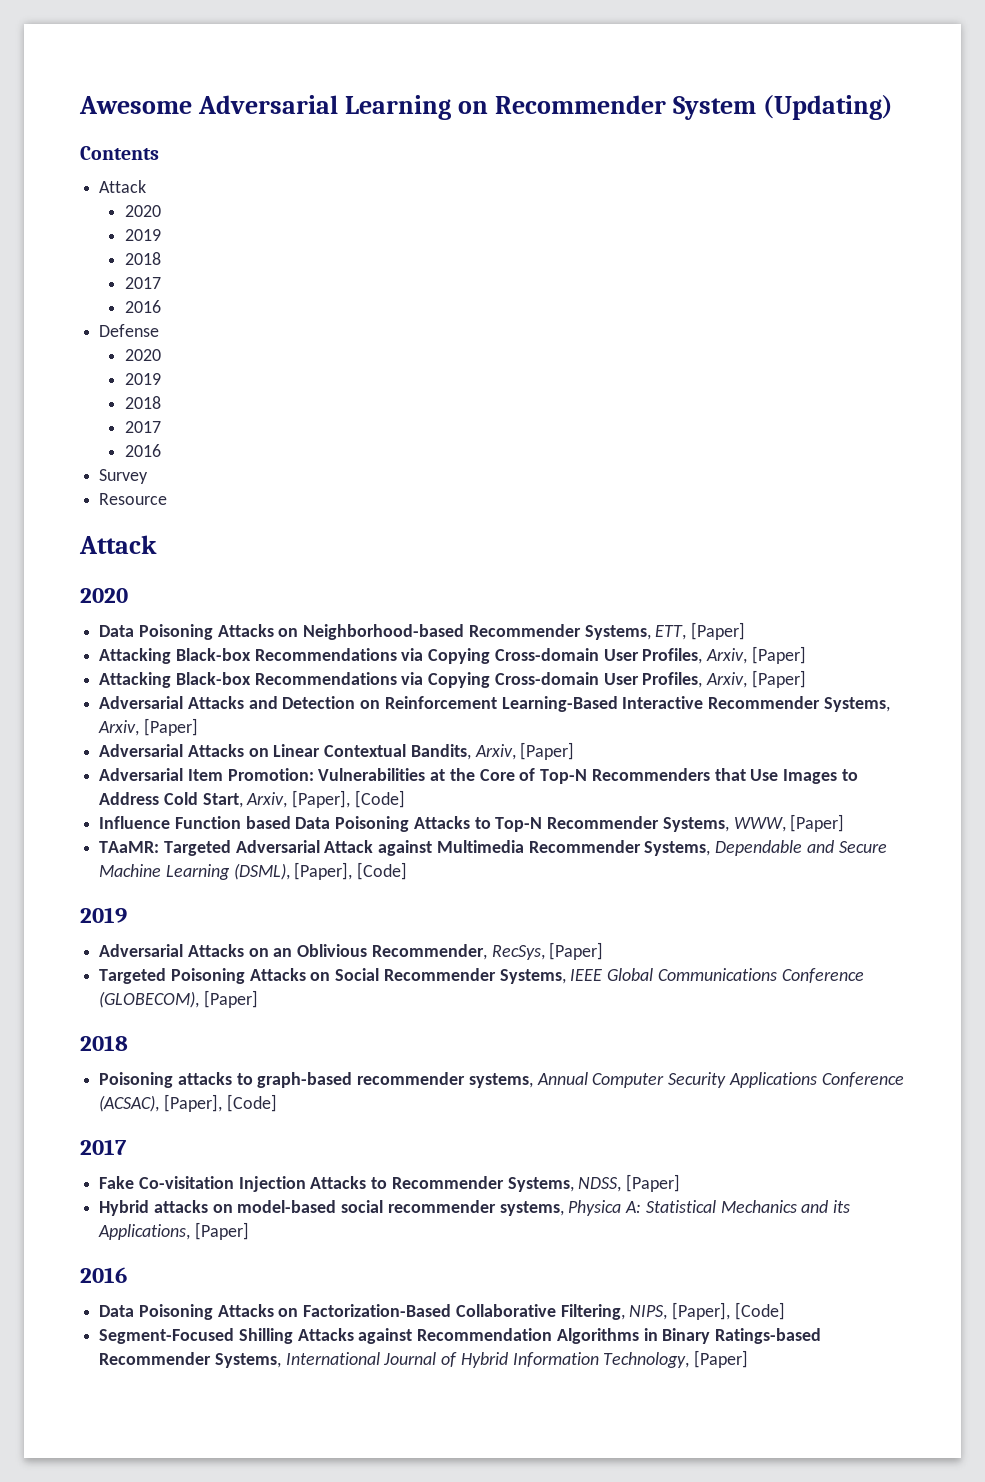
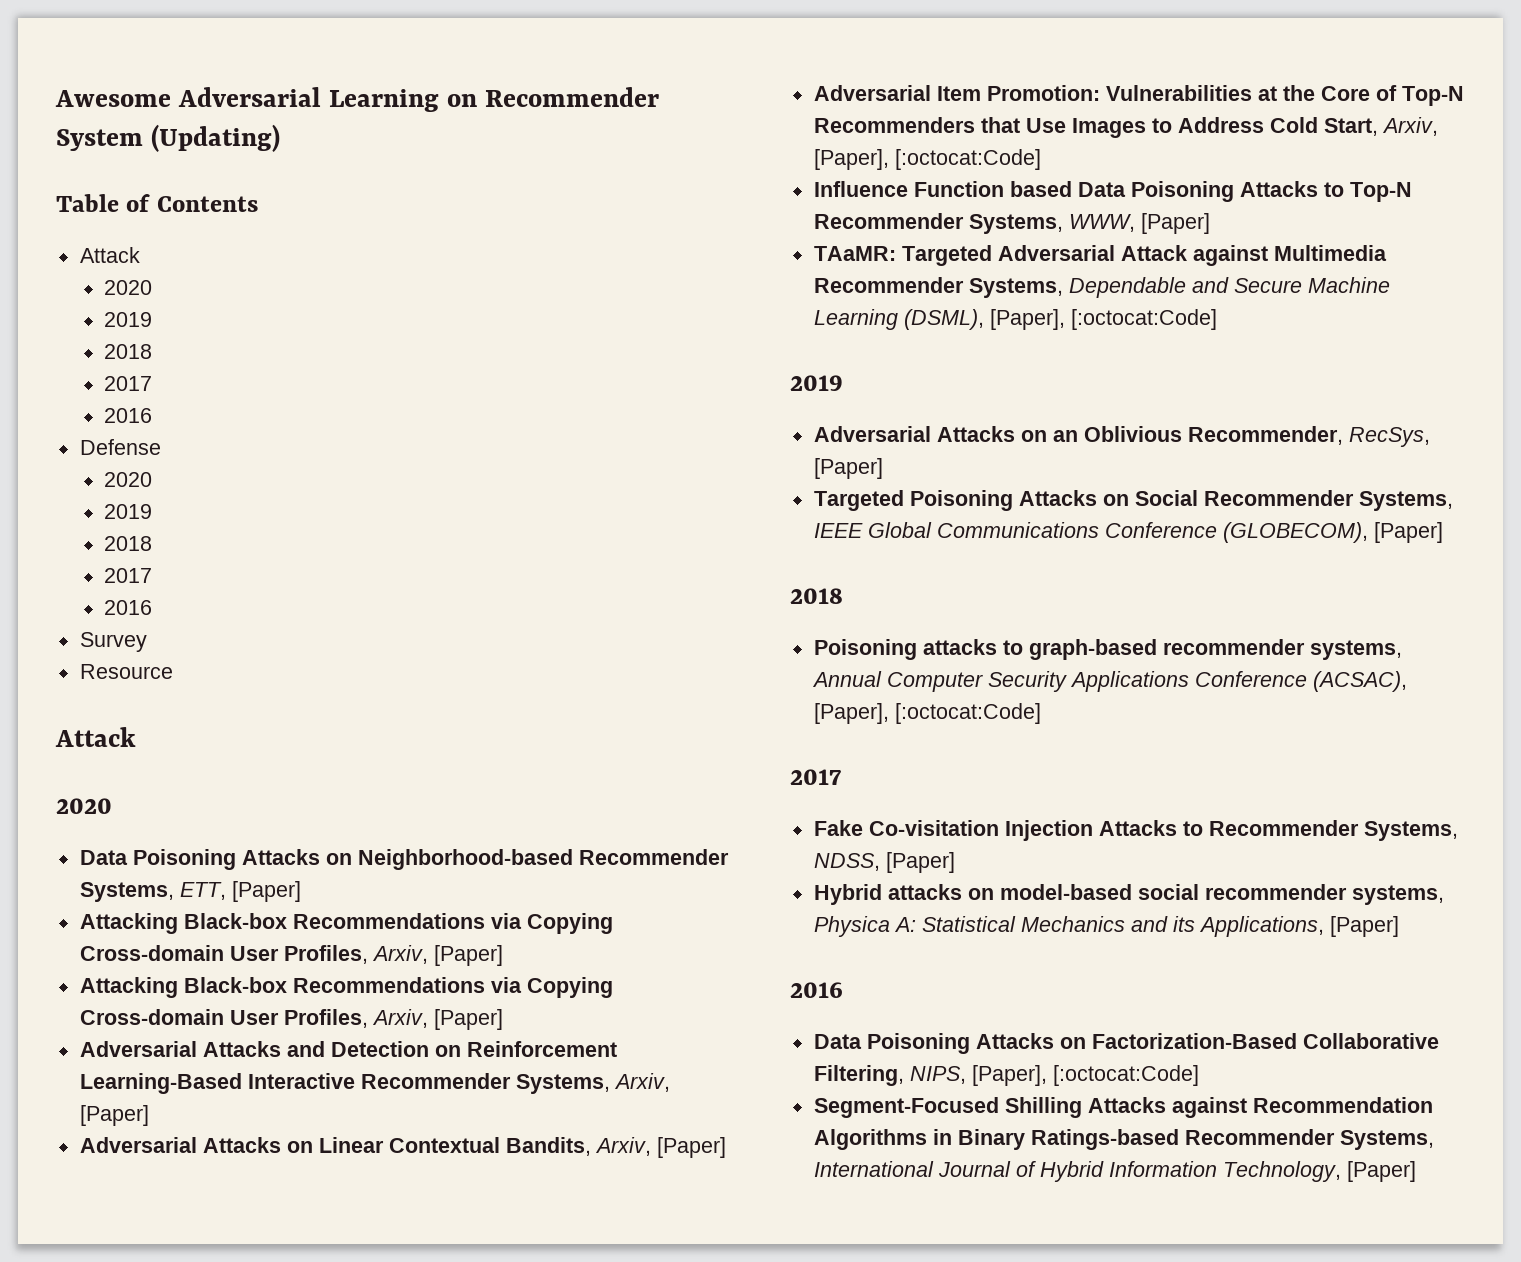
- Contents
+ Table of Contents
- Adversarial Item Promotion: Vulnerabilities at the Core of Top-N Recommenders that Use Images to Address Cold Start, Arxiv, [Paper], [Code]
+ Adversarial Item Promotion: Vulnerabilities at the Core of Top-N Recommenders that Use Images to Address Cold Start, Arxiv, [Paper], [:octocat:Code]
- TAaMR: Targeted Adversarial Attack against Multimedia Recommender Systems, Dependable and Secure Machine Learning (DSML), [Paper], [Code]
+ TAaMR: Targeted Adversarial Attack against Multimedia Recommender Systems, Dependable and Secure Machine Learning (DSML), [Paper], [:octocat:Code]
- Poisoning attacks to graph-based recommender systems, Annual Computer Security Applications Conference (ACSAC), [Paper], [Code]
+ Poisoning attacks to graph-based recommender systems, Annual Computer Security Applications Conference (ACSAC), [Paper], [:octocat:Code]
- Data Poisoning Attacks on Factorization-Based Collaborative Filtering, NIPS, [Paper], [Code]
+ Data Poisoning Attacks on Factorization-Based Collaborative Filtering, NIPS, [Paper], [:octocat:Code]

